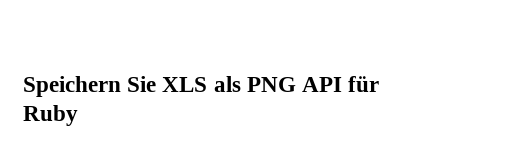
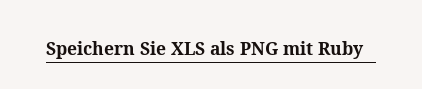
- Speichern Sie XLS als PNG API für Ruby
+ Speichern Sie XLS als PNG mit Ruby

